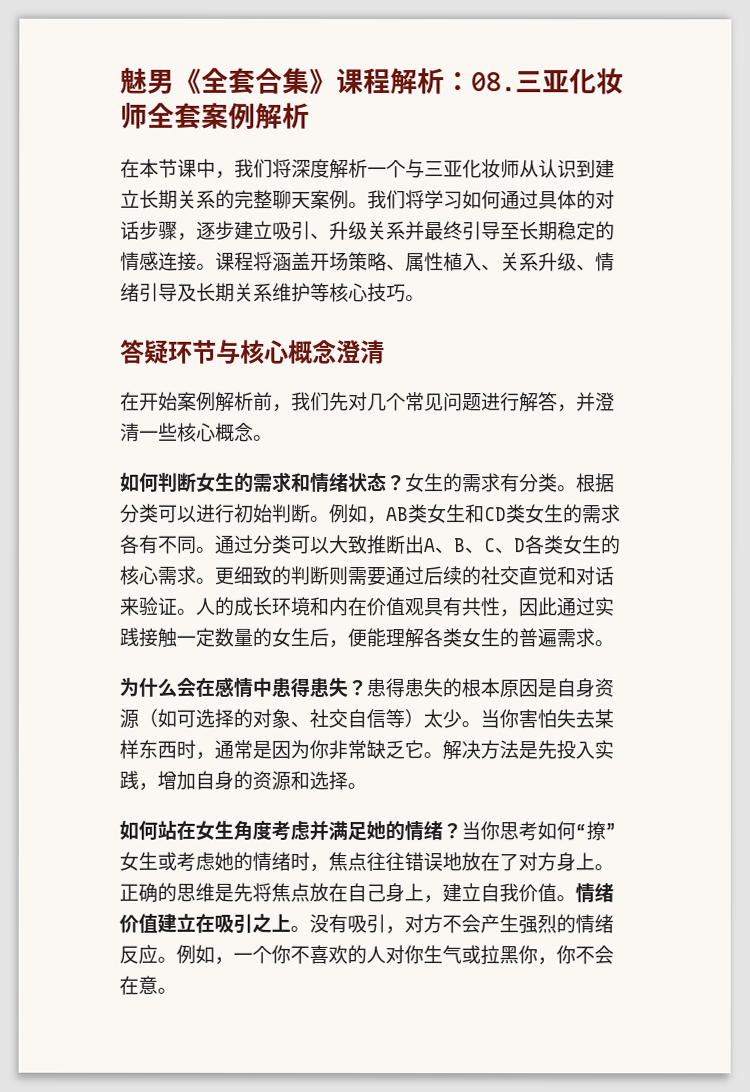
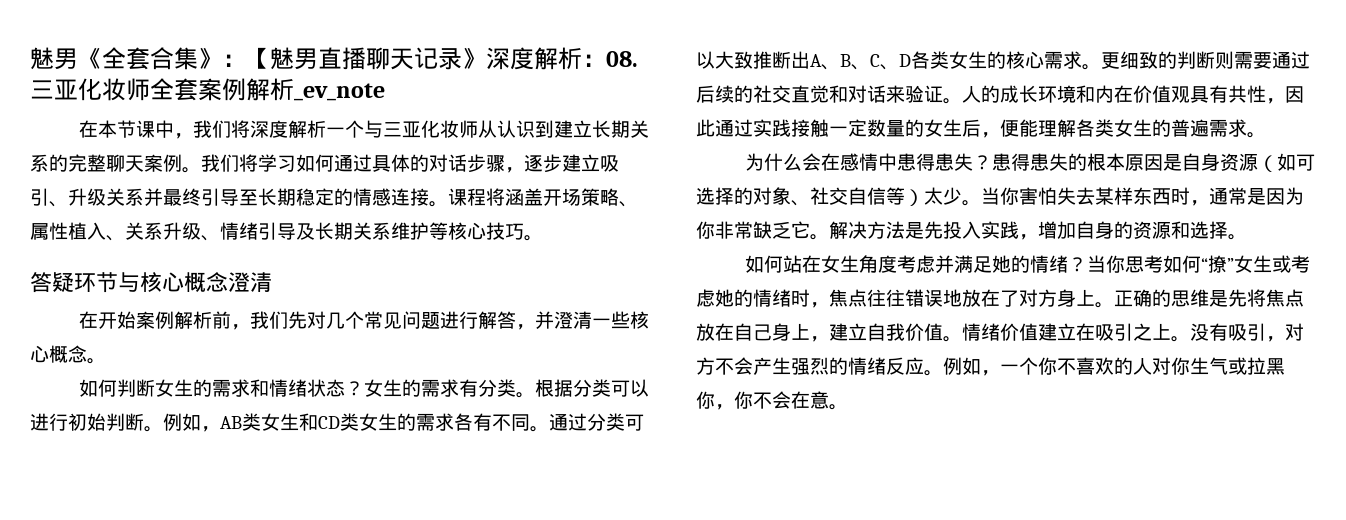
- 魅男《全套合集》课程解析：08.三亚化妆师全套案例解析
+ 魅男《全套合集》：【魅男直播聊天记录》深度解析：08.三亚化妆师全套案例解析_ev_note

